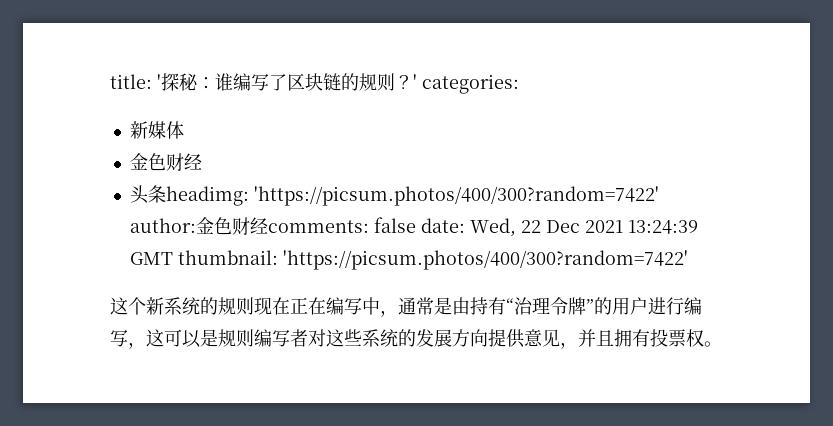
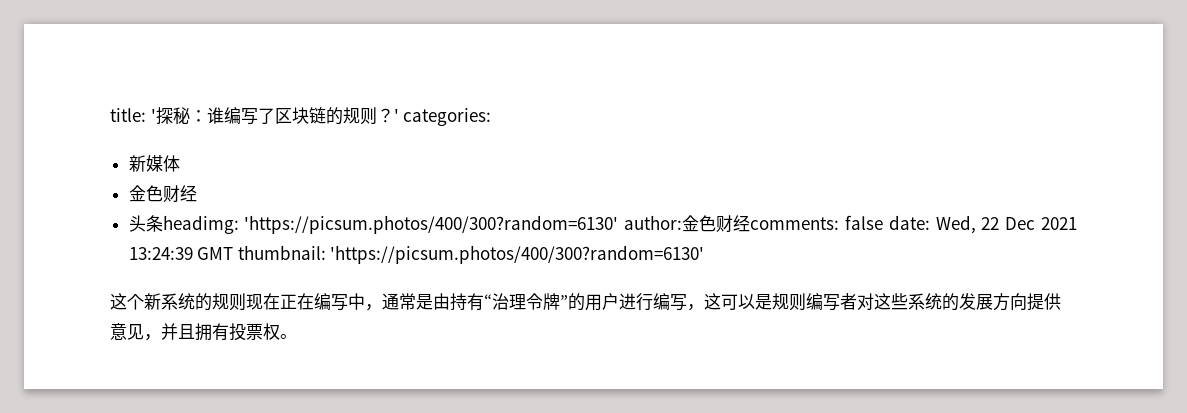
- 头条headimg: 'https://picsum.photos/400/300?random=7422' author:金色财经comments: false date: Wed, 22 Dec 2021 13:24:39 GMT thumbnail: 'https://picsum.photos/400/300?random=7422'
+ 头条headimg: 'https://picsum.photos/400/300?random=6130' author:金色财经comments: false date: Wed, 22 Dec 2021 13:24:39 GMT thumbnail: 'https://picsum.photos/400/300?random=6130'

